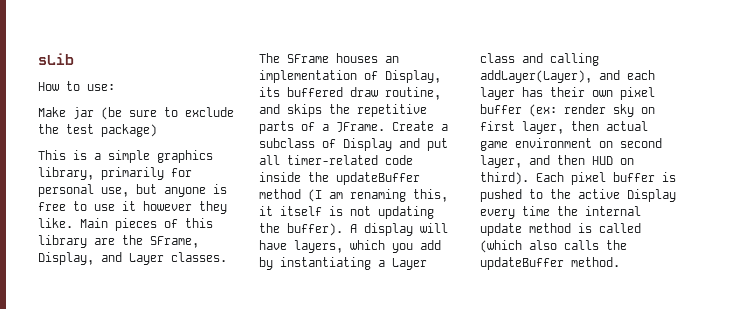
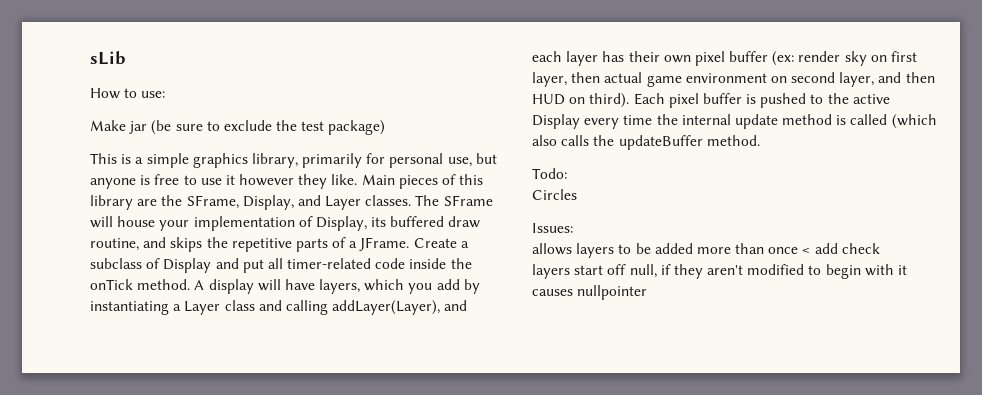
- The SFrame houses an implementation of Display, its buffered draw routine, and skips the repetitive parts of a JFrame.
+ The SFrame will house your implementation of Display, its buffered draw routine, and skips the repetitive parts of a JFrame.
- Create a subclass of Display and put all timer-related code inside the updateBuffer method (I am renaming this, it itself is not updating the buffer).
+ Create a subclass of Display and put all timer-related code inside the onTick method.
+ Todo:
+ Circles
+ Issues:
+ allows layers to be added more than once < add check
+ layers start off null, if they aren't modified to begin with it causes nullpointer

